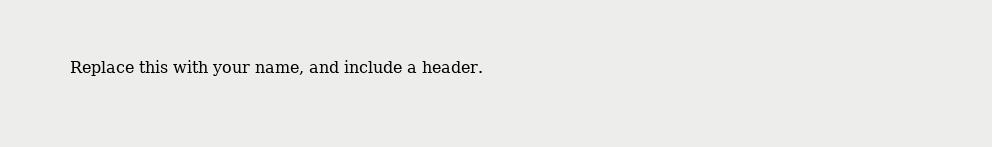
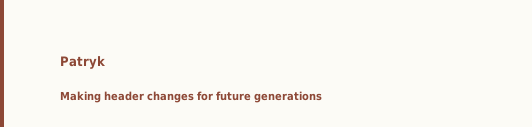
- Replace this with your name, and include a header.
+ Patryk
+ Making header changes for future generations

